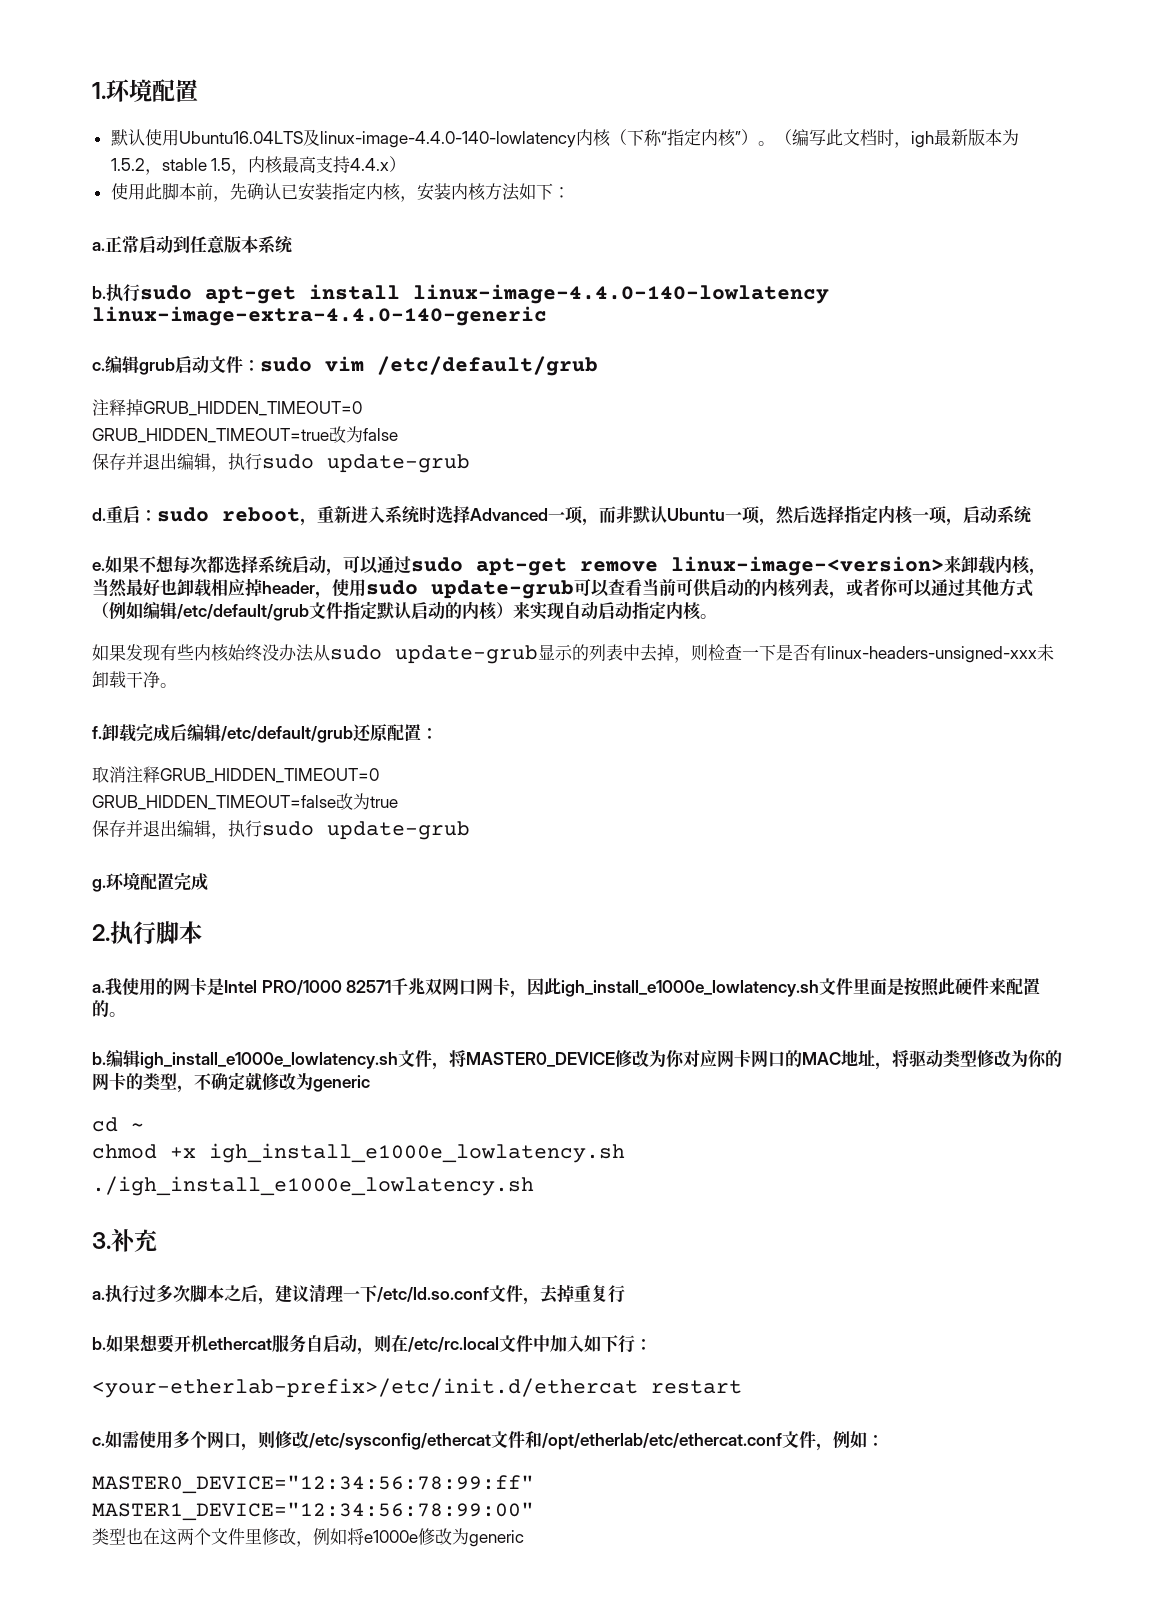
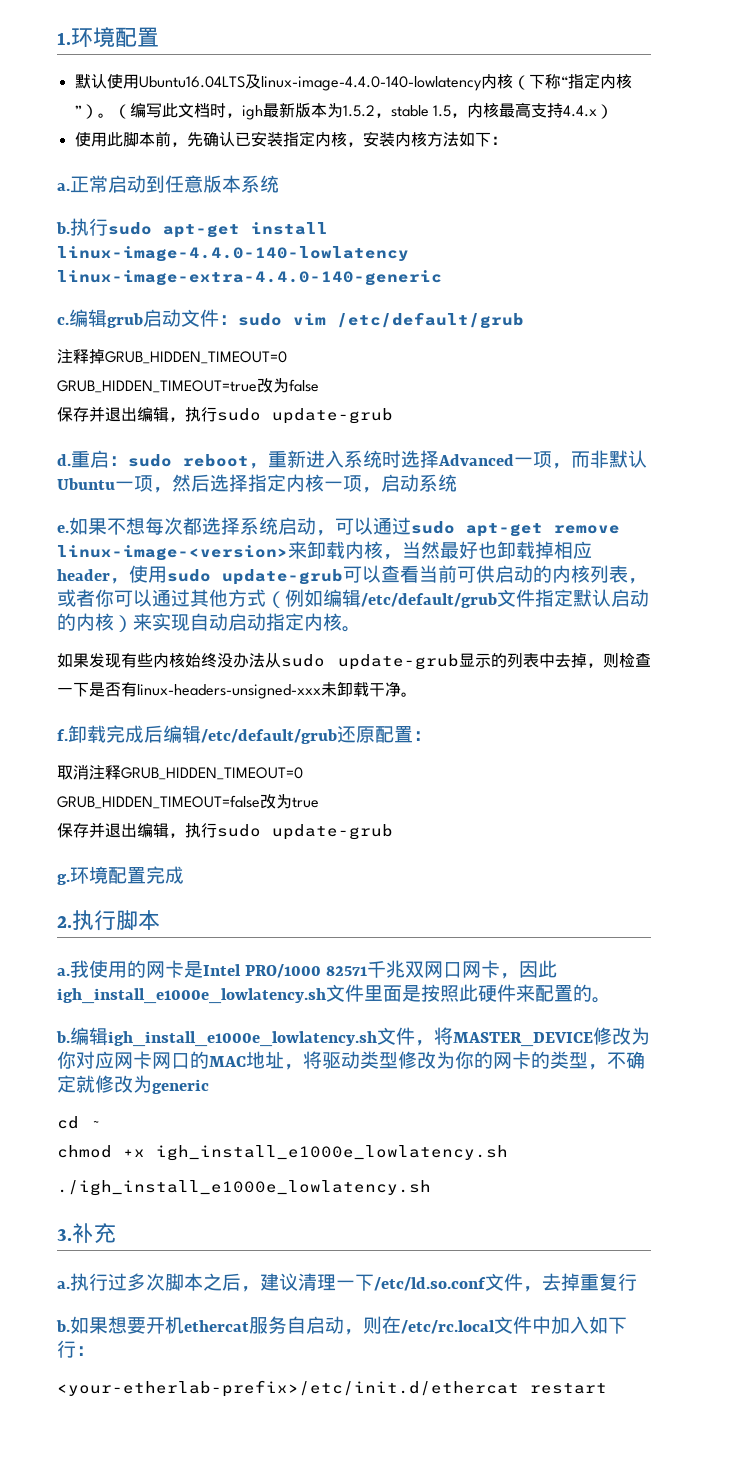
- 如果不想每次都选择系统启动，可以通过sudo apt-get remove linux-image-<version>来卸载内核，当然最好也卸载相应掉header，使用sudo update-grub可以查看当前可供启动的内核列表，或者你可以通过其他方式（例如编辑/etc/default/grub文件指定默认启动的内核）来实现自动启动指定内核。
+ 如果不想每次都选择系统启动，可以通过sudo apt-get remove linux-image-<version>来卸载内核，当然最好也卸载掉相应header，使用sudo update-grub可以查看当前可供启动的内核列表，或者你可以通过其他方式（例如编辑/etc/default/grub文件指定默认启动的内核）来实现自动启动指定内核。
- 编辑igh_install_e1000e_lowlatency.sh文件，将MASTER0_DEVICE修改为你对应网卡网口的MAC地址，将驱动类型修改为你的网卡的类型，不确定就修改为generic
+ 编辑igh_install_e1000e_lowlatency.sh文件，将MASTER_DEVICE修改为你对应网卡网口的MAC地址，将驱动类型修改为你的网卡的类型，不确定就修改为generic
- c.如需使用多个网口，则修改/etc/sysconfig/ethercat文件和/opt/etherlab/etc/ethercat.conf文件，例如：
- MASTER0_DEVICE="12:34:56:78:99:ff"
- MASTER1_DEVICE="12:34:56:78:99:00"
- 类型也在这两个文件里修改，例如将e1000e修改为generic

